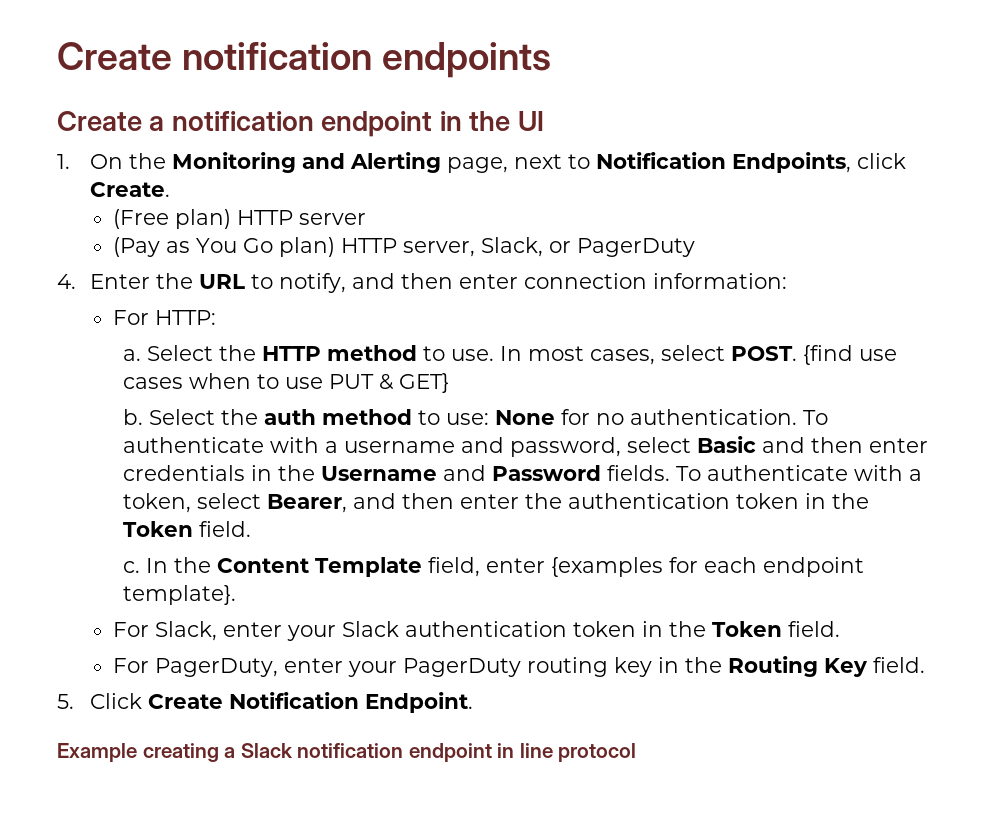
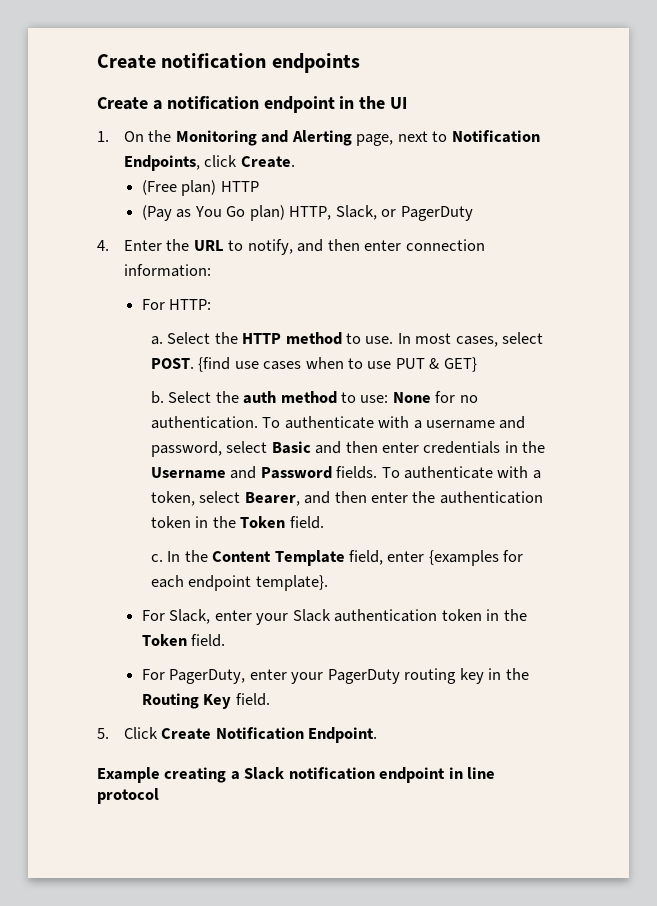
- (Free plan) HTTP server
+ (Free plan) HTTP
- (Pay as You Go plan) HTTP server, Slack, or PagerDuty
+ (Pay as You Go plan) HTTP, Slack, or PagerDuty

